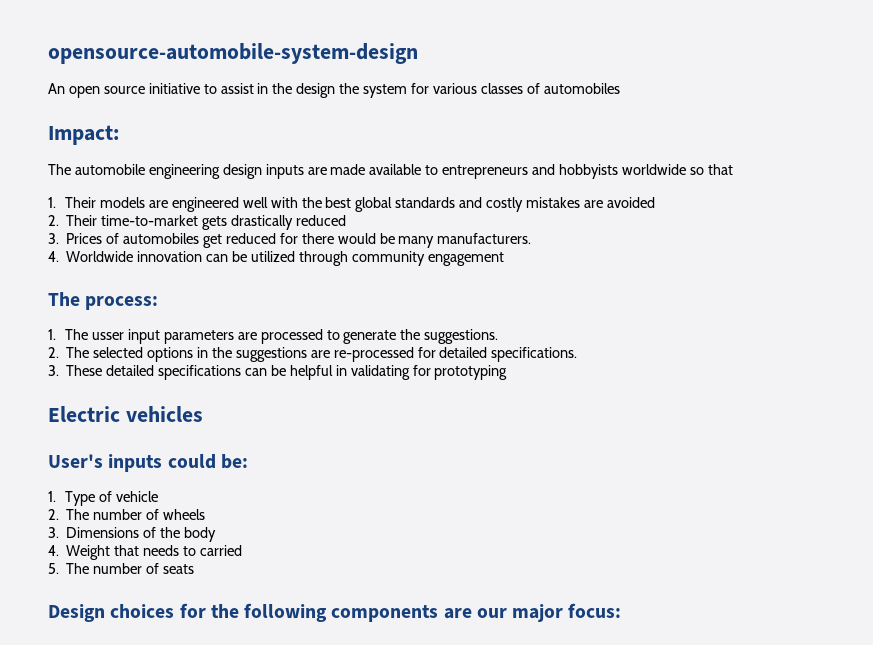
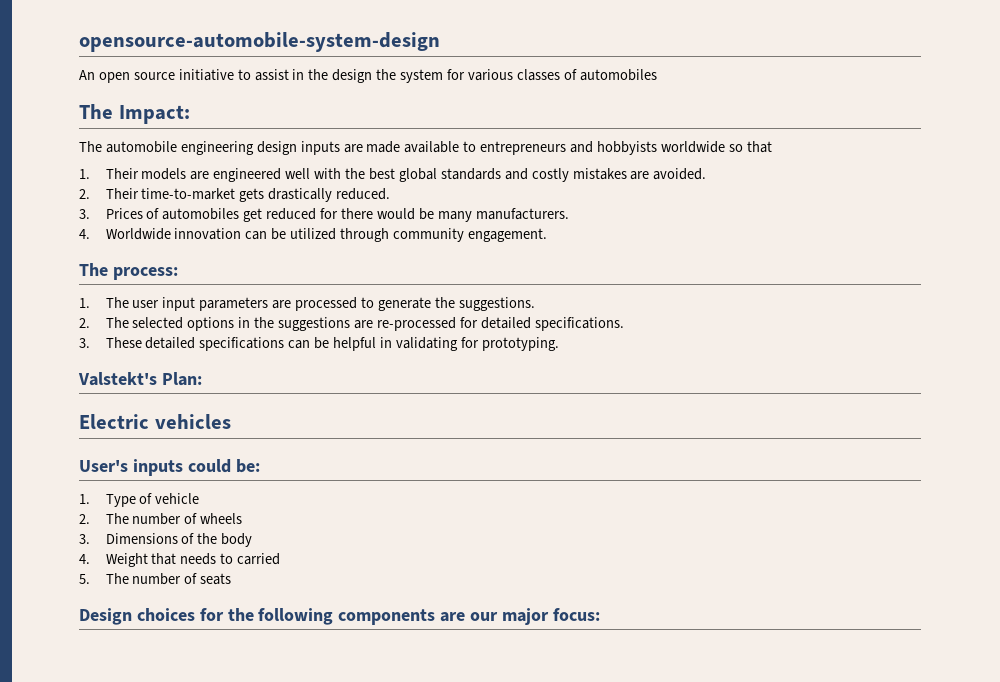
- Impact:
+ The Impact:
- 1. Their models are engineered well with the best global standards and costly mistakes are avoided
+ 1. Their models are engineered well with the best global standards and costly mistakes are avoided.
- 2. Their time-to-market gets drastically reduced
+ 2. Their time-to-market gets drastically reduced.
- 4. Worldwide innovation can be utilized through community engagement
+ 4. Worldwide innovation can be utilized through community engagement.
- 1. The usser input parameters are processed to generate the suggestions.
+ 1. The user input parameters are processed to generate the suggestions.
- 3. These detailed specifications can be helpful in validating for prototyping
+ 3. These detailed specifications can be helpful in validating for prototyping.
+ Valstekt's Plan:

